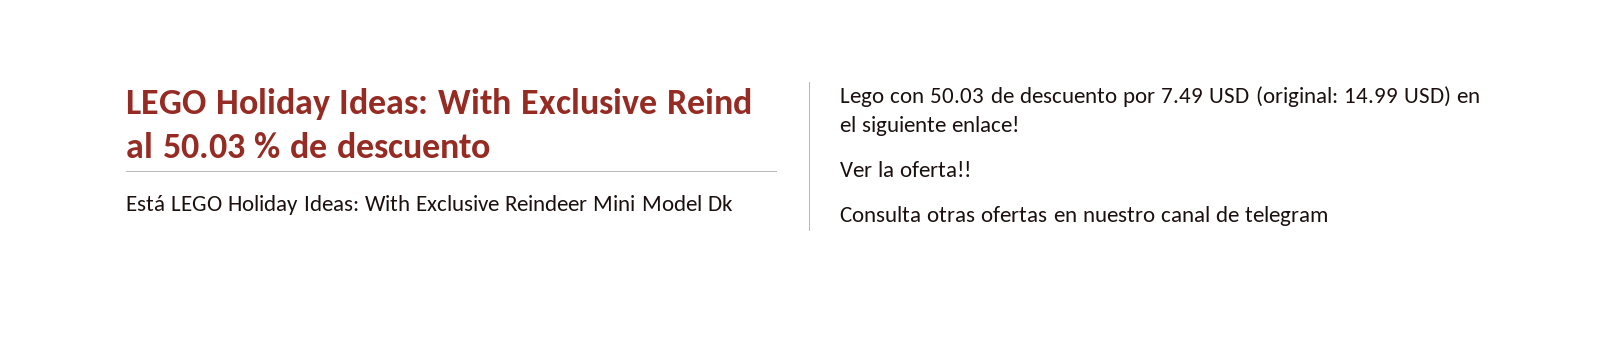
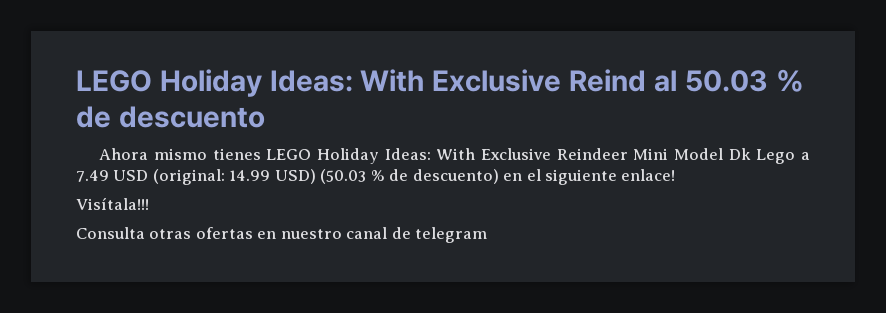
- Está LEGO Holiday Ideas: With Exclusive Reindeer Mini Model Dk Lego con 50.03 de descuento por 7.49 USD (original: 14.99 USD) en el siguiente enlace!
+ Ahora mismo tienes LEGO Holiday Ideas: With Exclusive Reindeer Mini Model Dk Lego a 7.49 USD (original: 14.99 USD) (50.03 % de descuento) en el siguiente enlace!
- Ver la oferta!!
+ Visítala!!!

